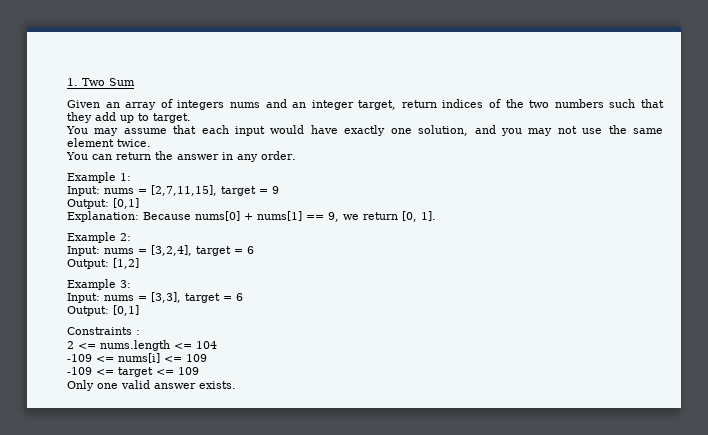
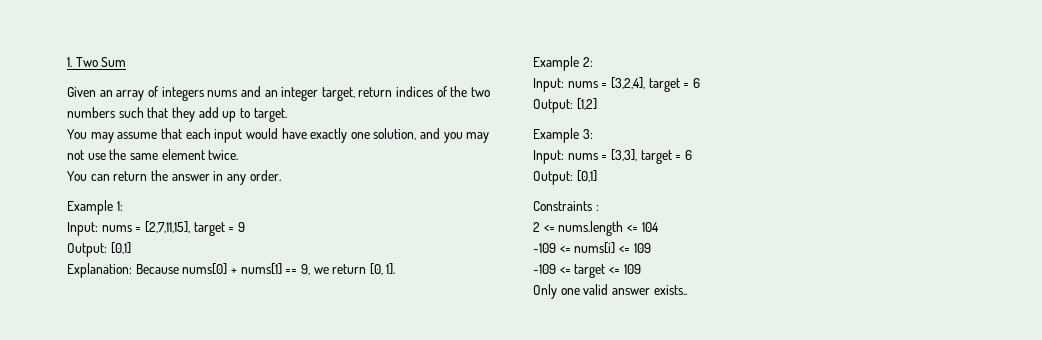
- Only one valid answer exists.
+ Only one valid answer exists..

